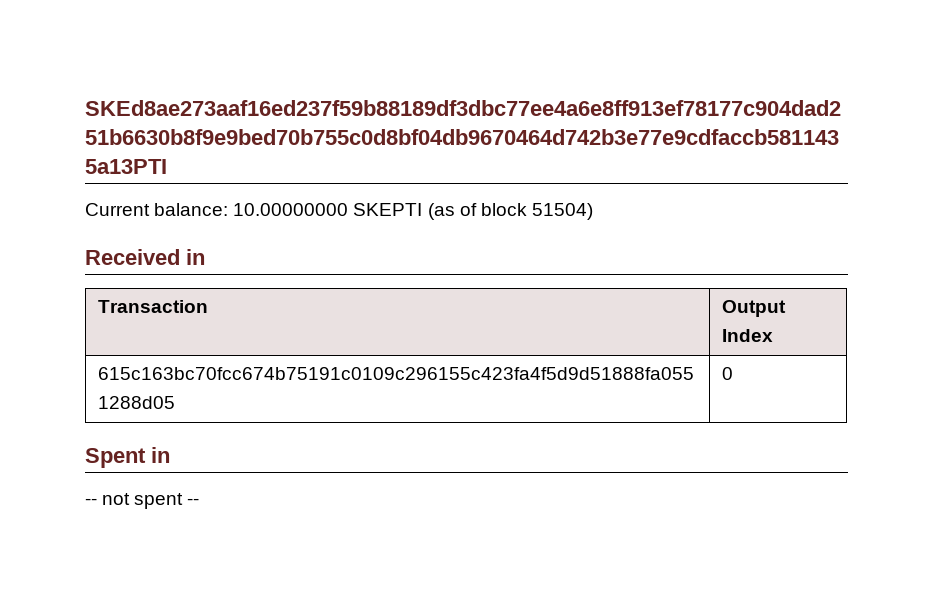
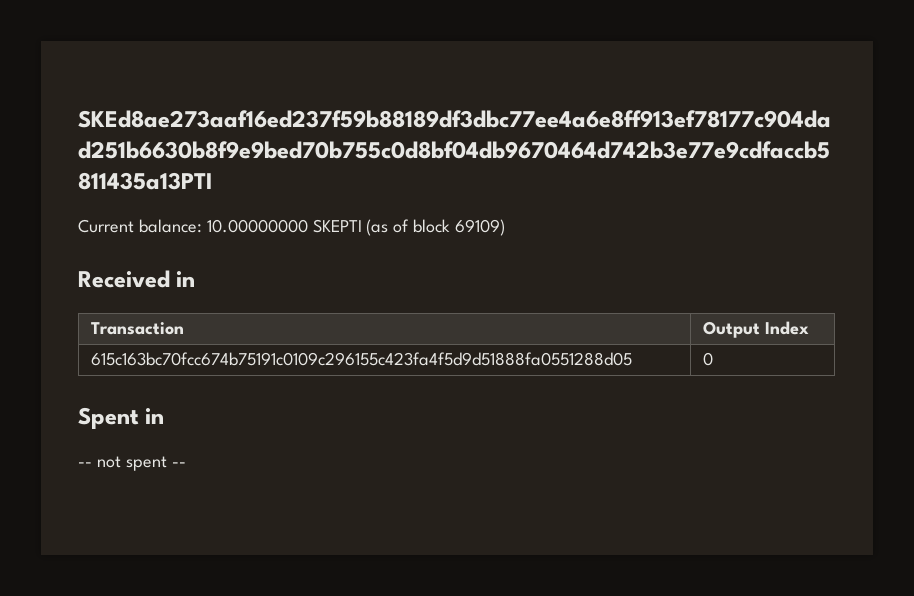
- Current balance: 10.00000000 SKEPTI (as of block 51504)
+ Current balance: 10.00000000 SKEPTI (as of block 69109)

